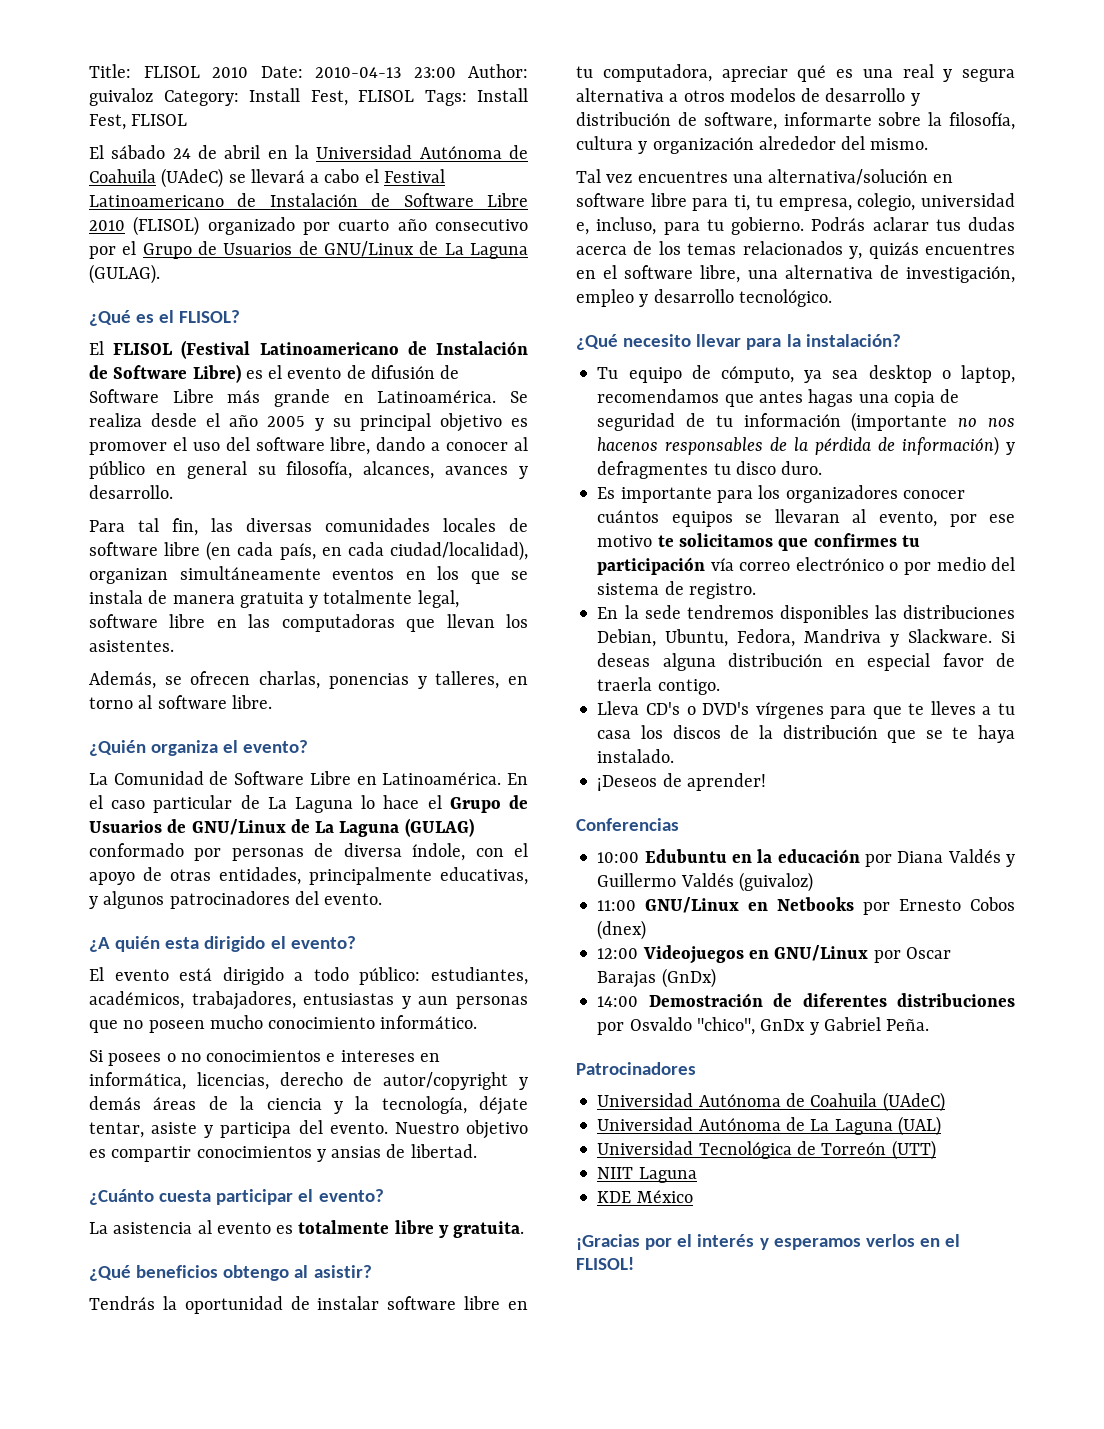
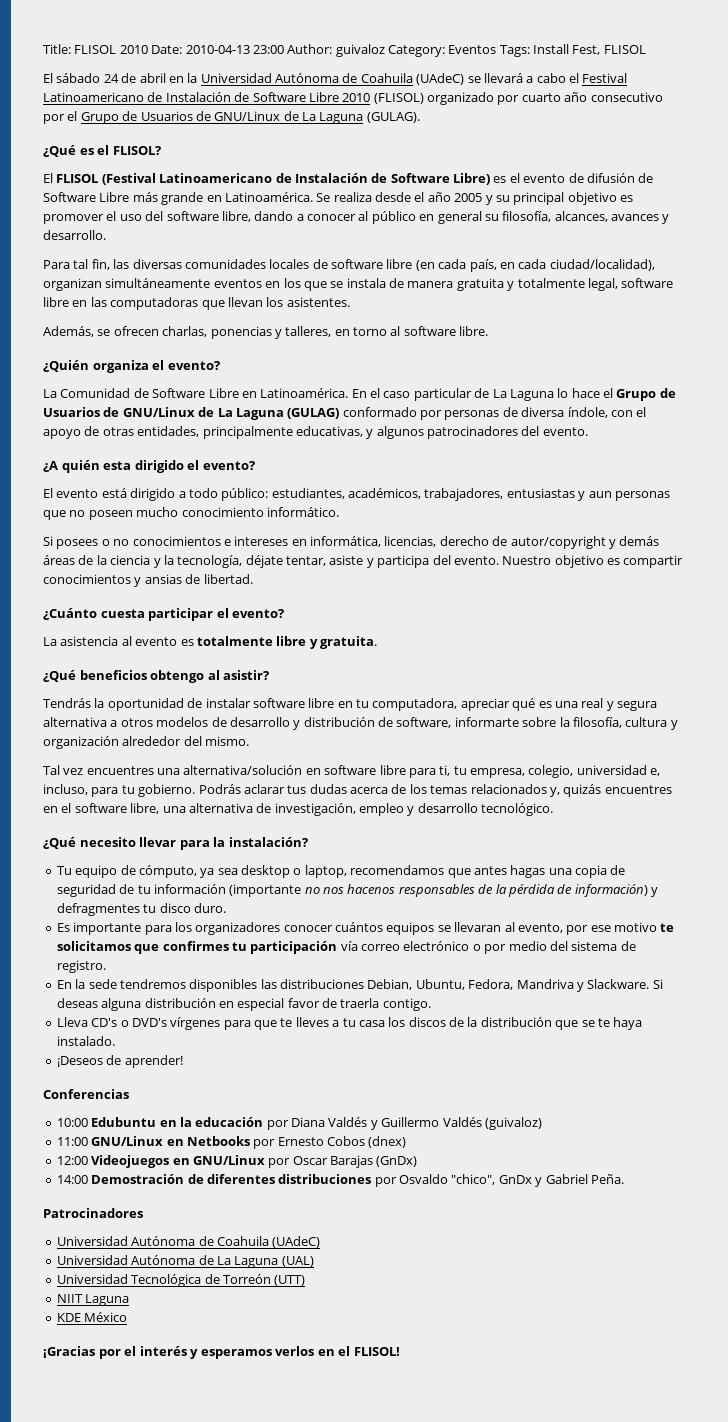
- Title: FLISOL 2010 Date: 2010-04-13 23:00 Author: guivaloz Category: Install Fest, FLISOL Tags: Install Fest, FLISOL
+ Title: FLISOL 2010 Date: 2010-04-13 23:00 Author: guivaloz Category: Eventos Tags: Install Fest, FLISOL

